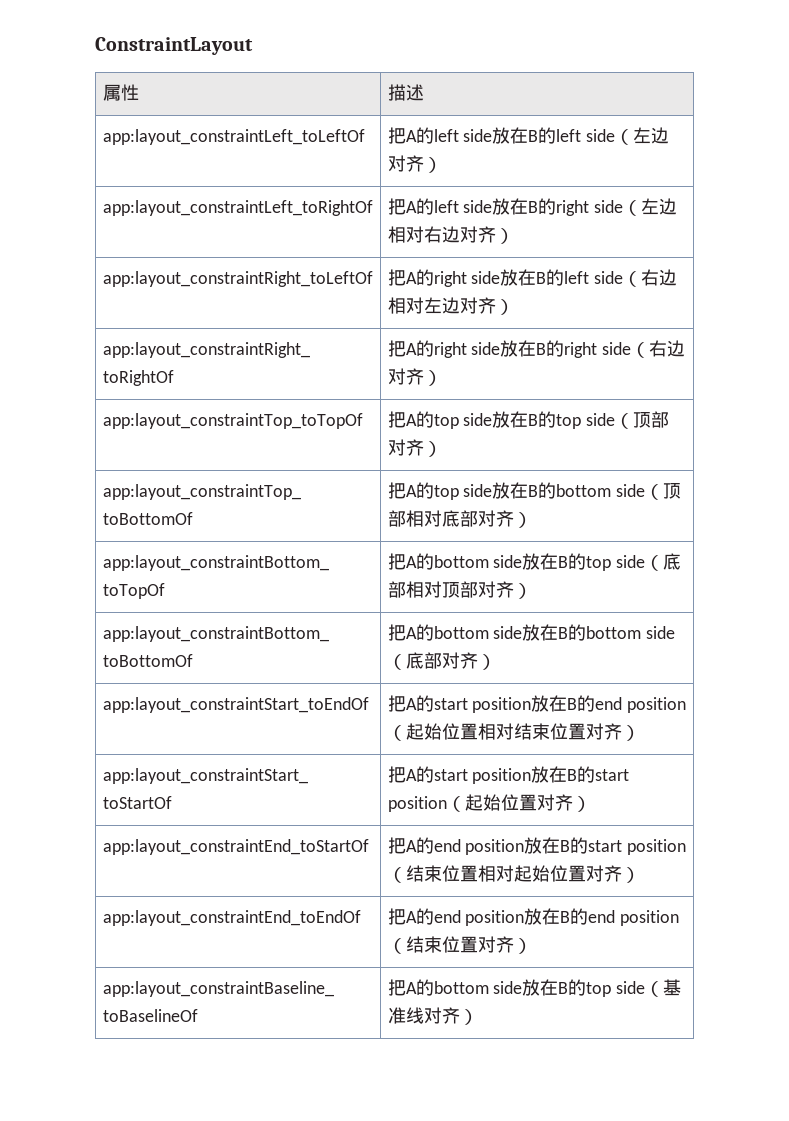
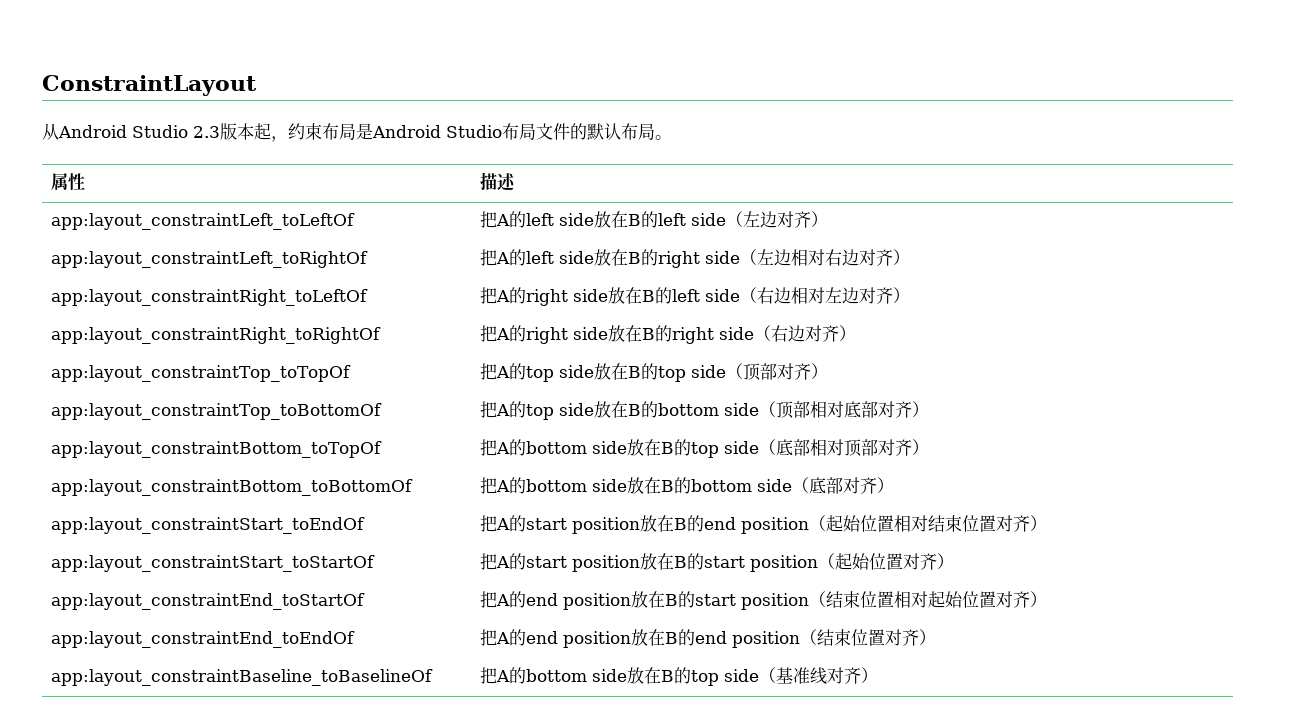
+ 从Android Studio 2.3版本起，约束布局是Android Studio布局文件的默认布局。

